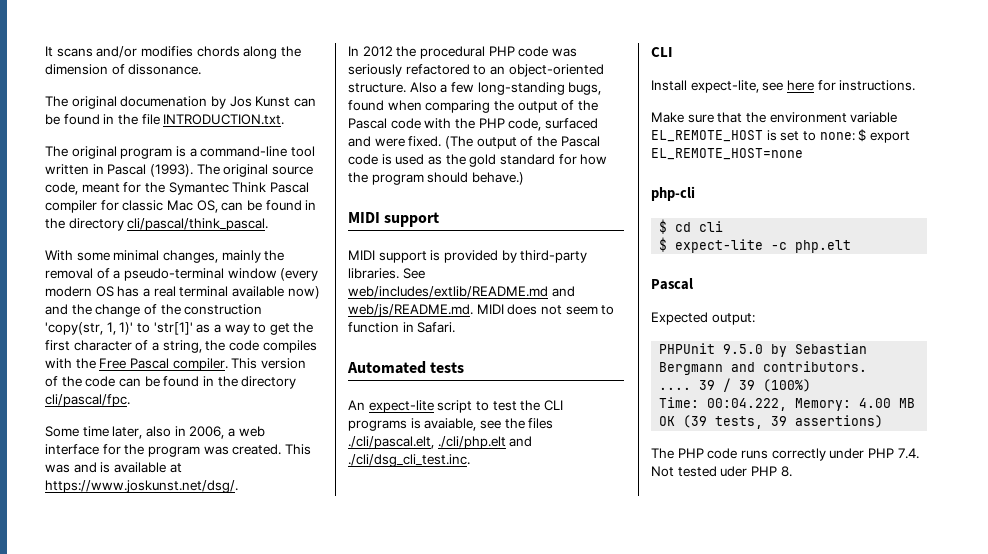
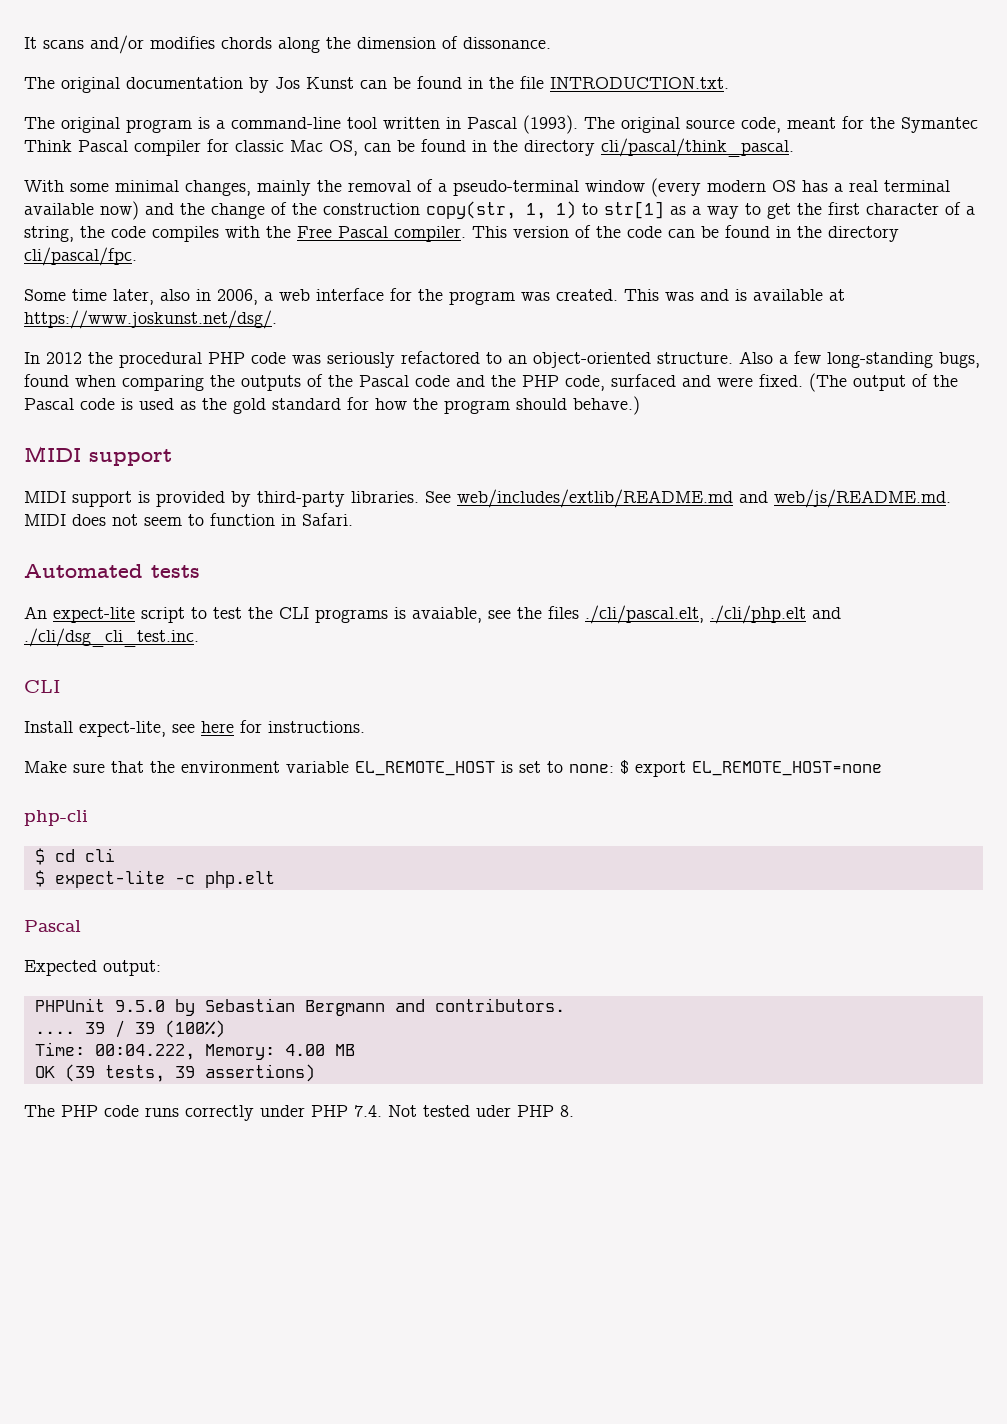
- The original documenation by Jos Kunst can be found in the file INTRODUCTION.txt.
+ The original documentation by Jos Kunst can be found in the file INTRODUCTION.txt.
- With some minimal changes, mainly the removal of a pseudo-terminal window (every modern OS has a real terminal available now) and the change of the construction 'copy(str, 1, 1)' to 'str[1]' as a way to get the first character of a string, the code compiles with the Free Pascal compiler.
+ With some minimal changes, mainly the removal of a pseudo-terminal window (every modern OS has a real terminal available now) and the change of the construction copy(str, 1, 1) to str[1] as a way to get the first character of a string, the code compiles with the Free Pascal compiler.
- Also a few long-standing bugs, found when comparing the output of the Pascal code with the PHP code, surfaced and were fixed.
+ Also a few long-standing bugs, found when comparing the outputs of the Pascal code and the PHP code, surfaced and were fixed.

